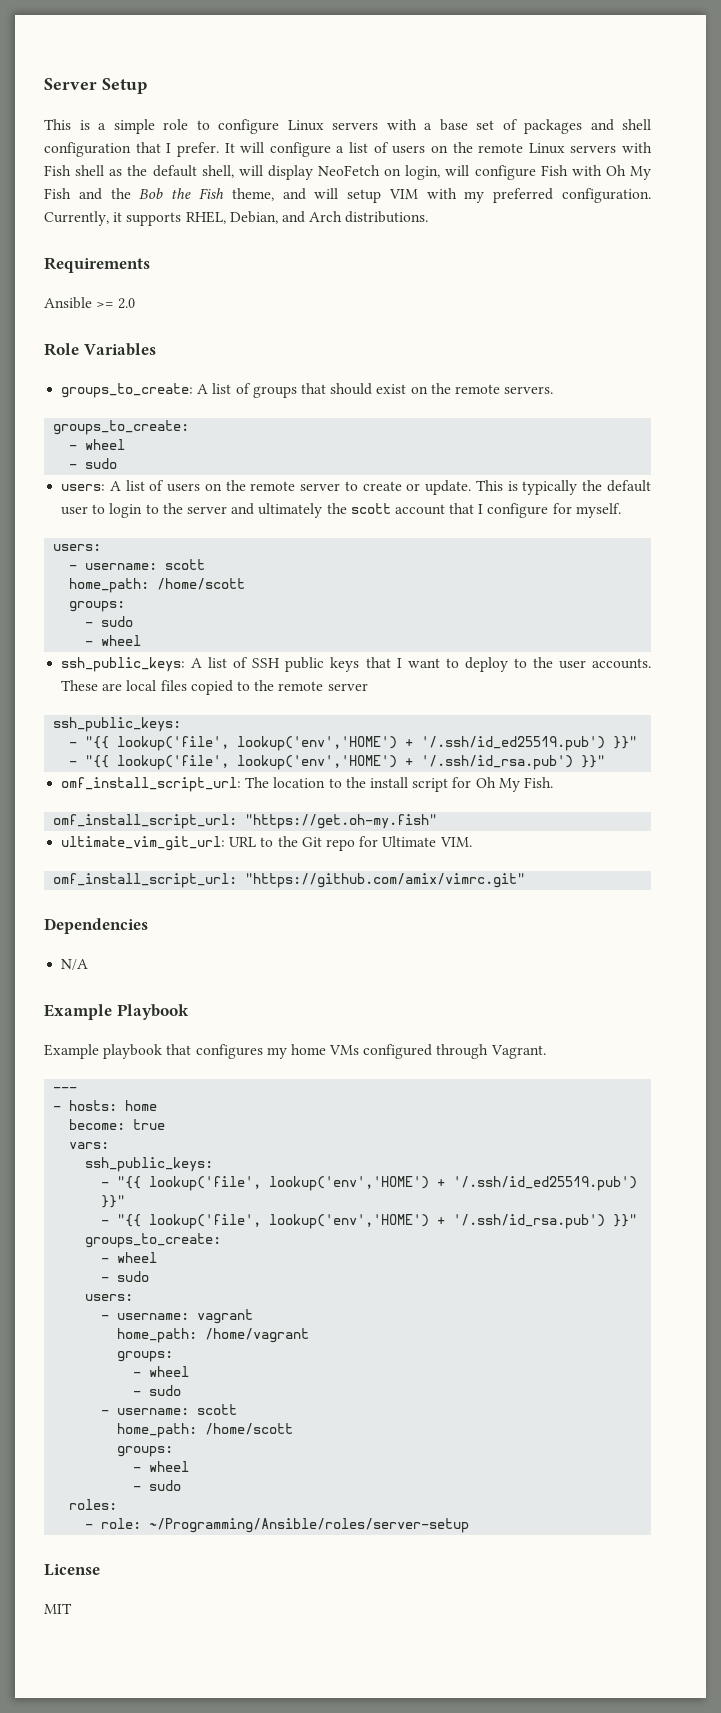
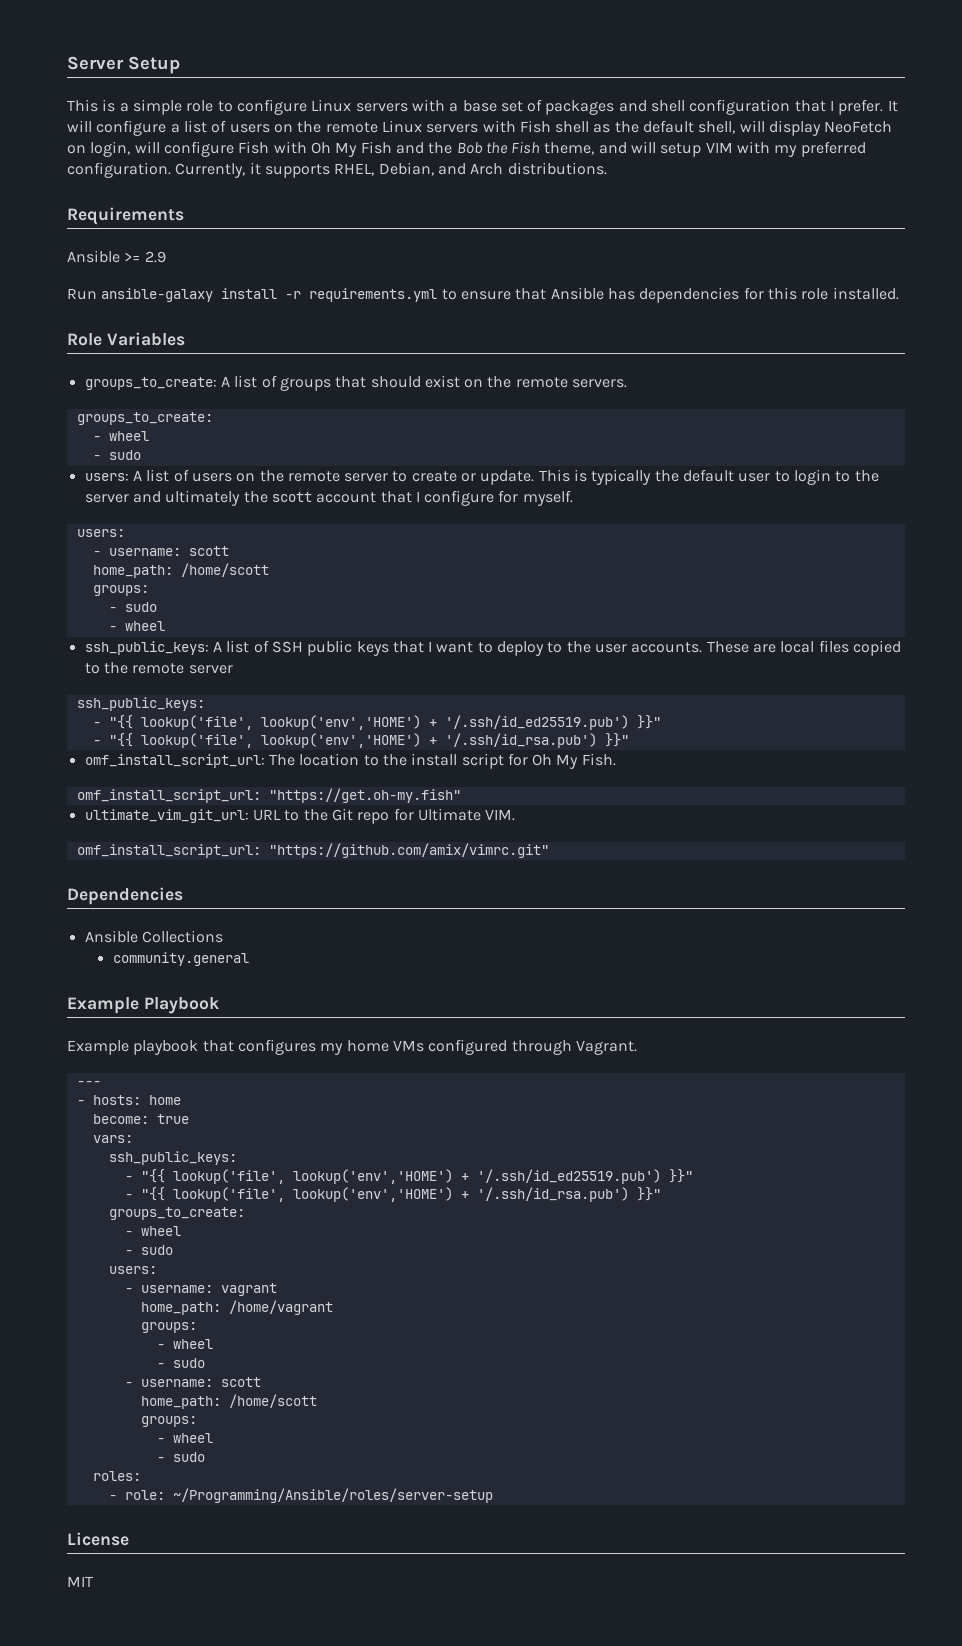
- Ansible >= 2.0
+ Ansible >= 2.9
+ Run ansible-galaxy install -r requirements.yml to ensure that Ansible has dependencies for this role installed.
- N/A
+ Ansible Collections
+ community.general

